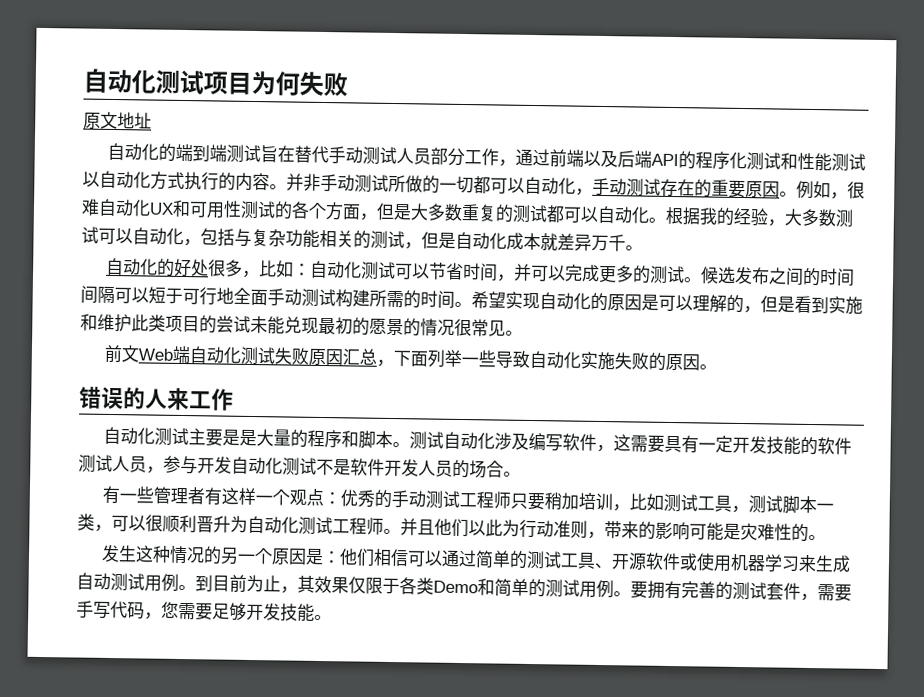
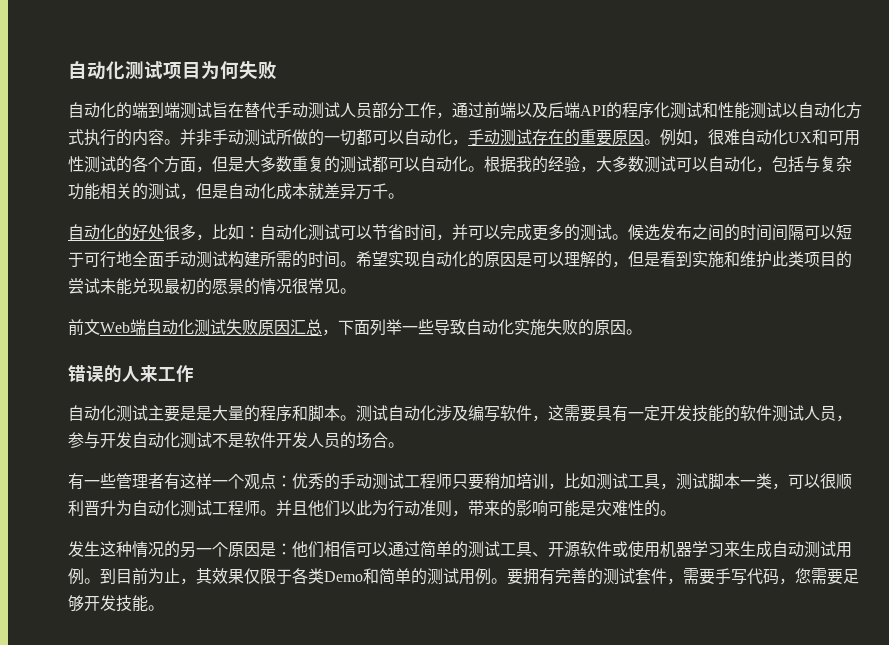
- 原文地址

